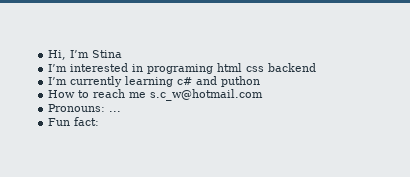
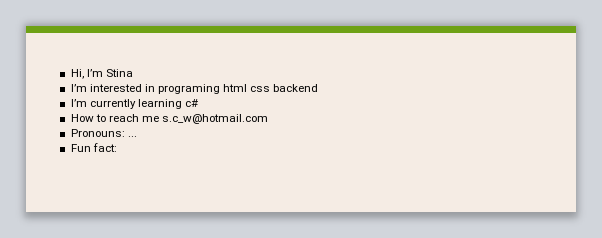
- I’m currently learning c# and puthon
+ I’m currently learning c#

